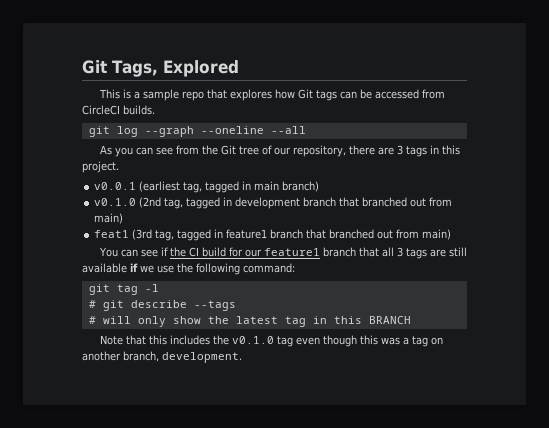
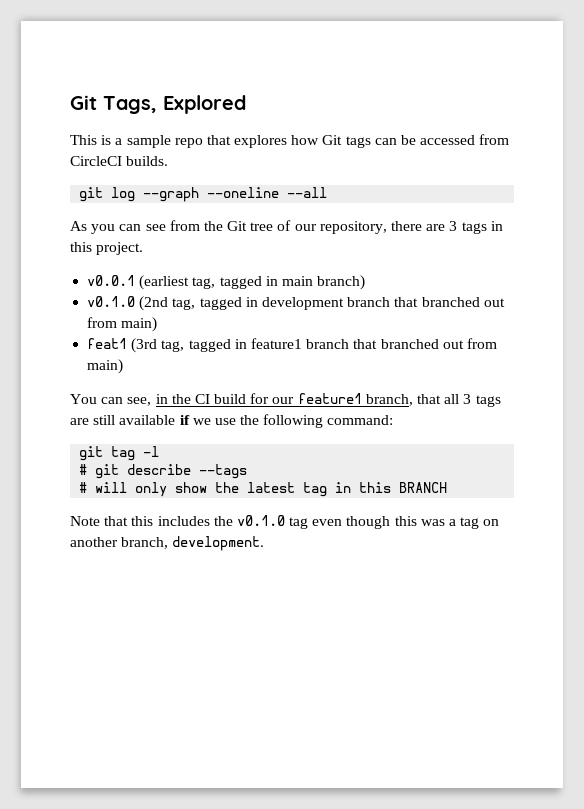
- You can see if the CI build for our feature1 branch that all 3 tags are still available if we use the following command:
+ You can see, in the CI build for our feature1 branch, that all 3 tags are still available if we use the following command:

